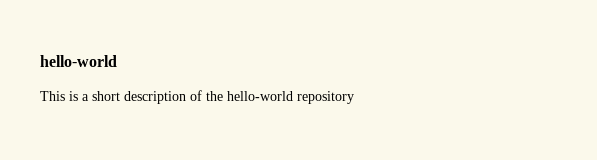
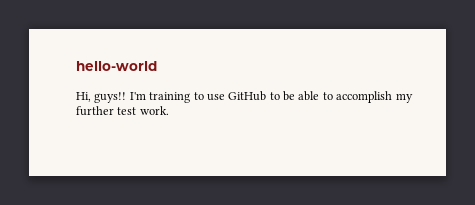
- This is a short description of the hello-world repository
+ Hi, guys!! I'm training to use GitHub to be able to accomplish my further test work.

